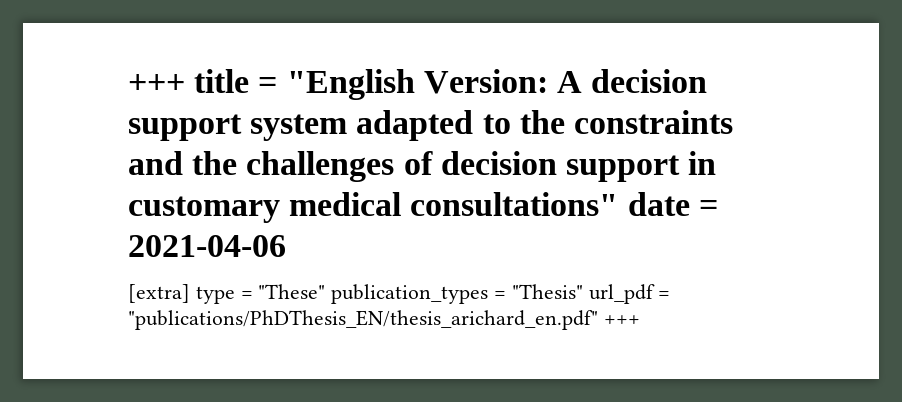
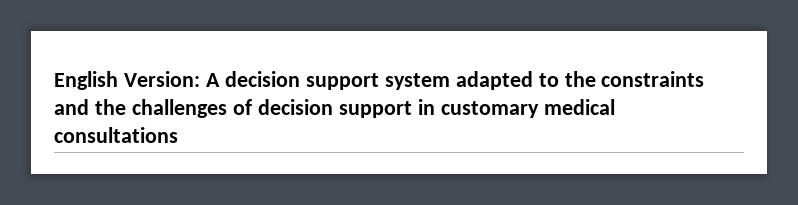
- +++ title = "English Version: A decision support system adapted to the constraints and the challenges of decision support in customary medical consultations" date = 2021-04-06
- [extra] type = "These" publication_types = "Thesis" url_pdf = "publications/PhDThesis_EN/thesis_arichard_en.pdf" +++
+ English Version: A decision support system adapted to the constraints and the challenges of decision support in customary medical consultations

